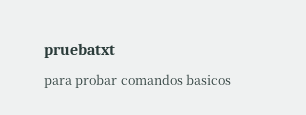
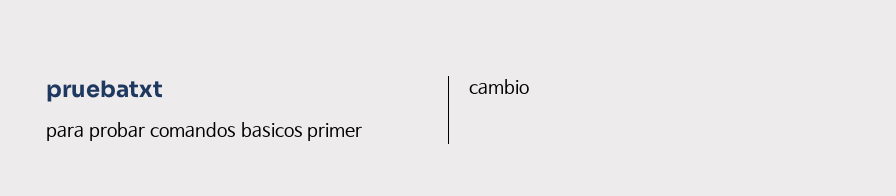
- para probar comandos basicos
+ para probar comandos basicos primer cambio

